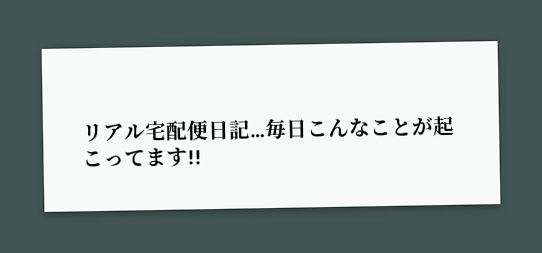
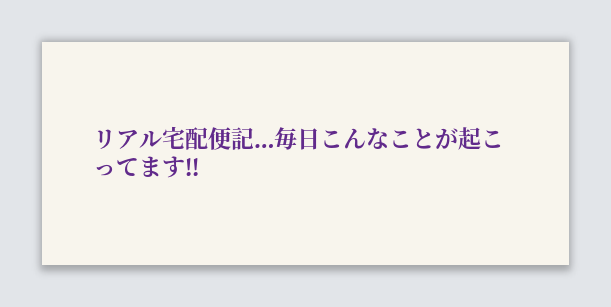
- リアル宅配便日記…
+ リアル宅配便記…

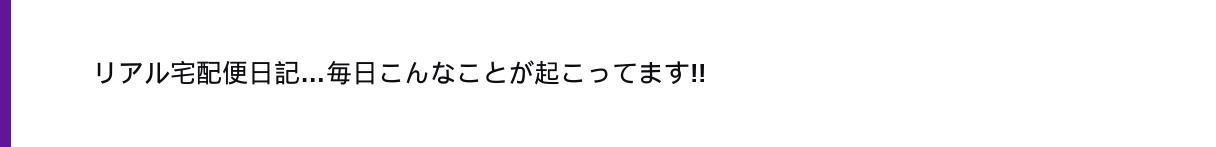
- リアル宅配便記…
+ リアル宅配便日記…

